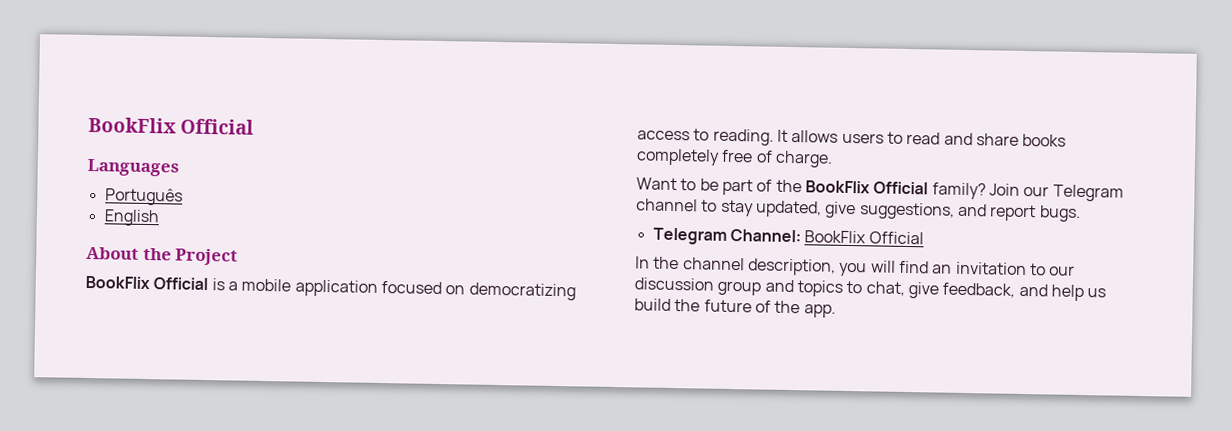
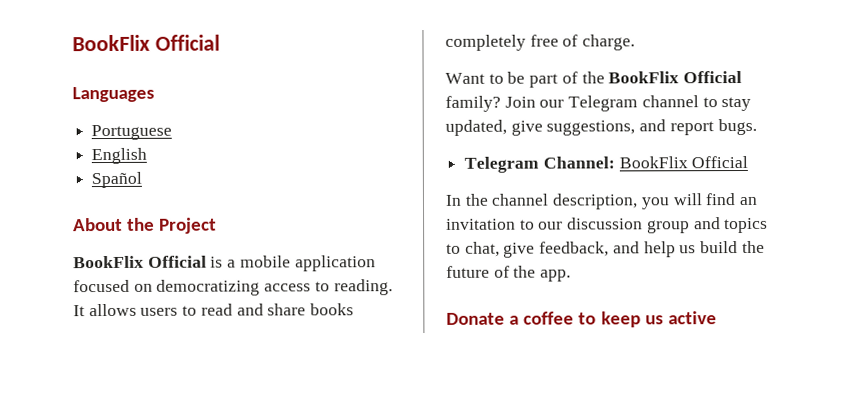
- Português
+ Portuguese
+ Spañol
+ Donate a coffee to keep us active

